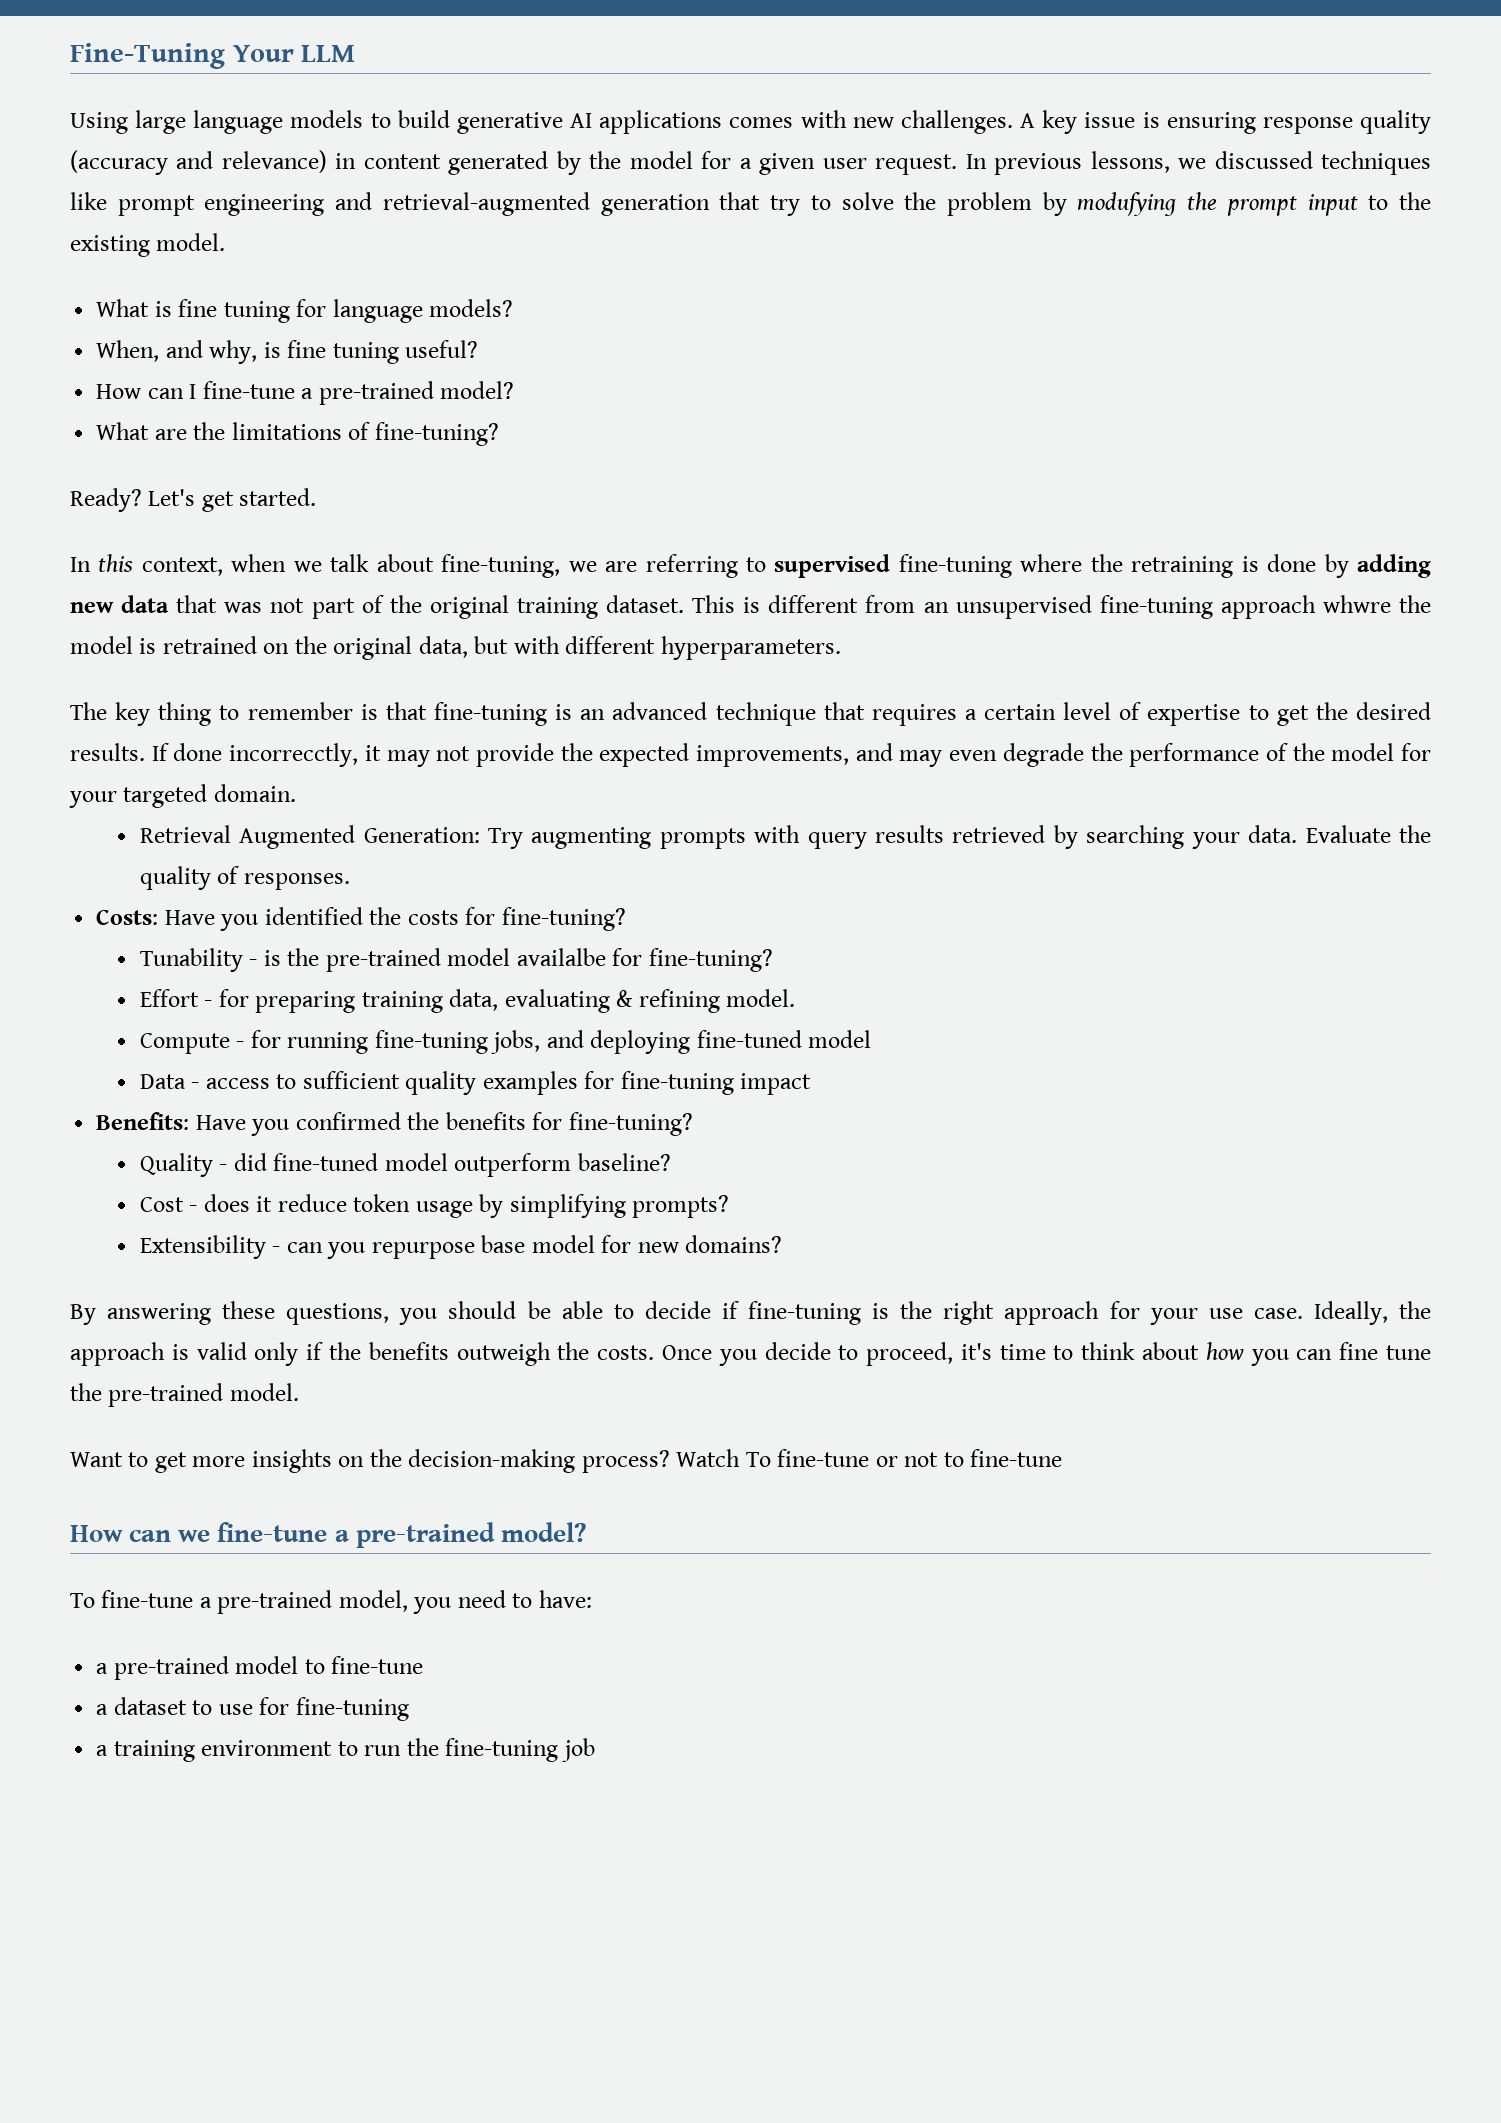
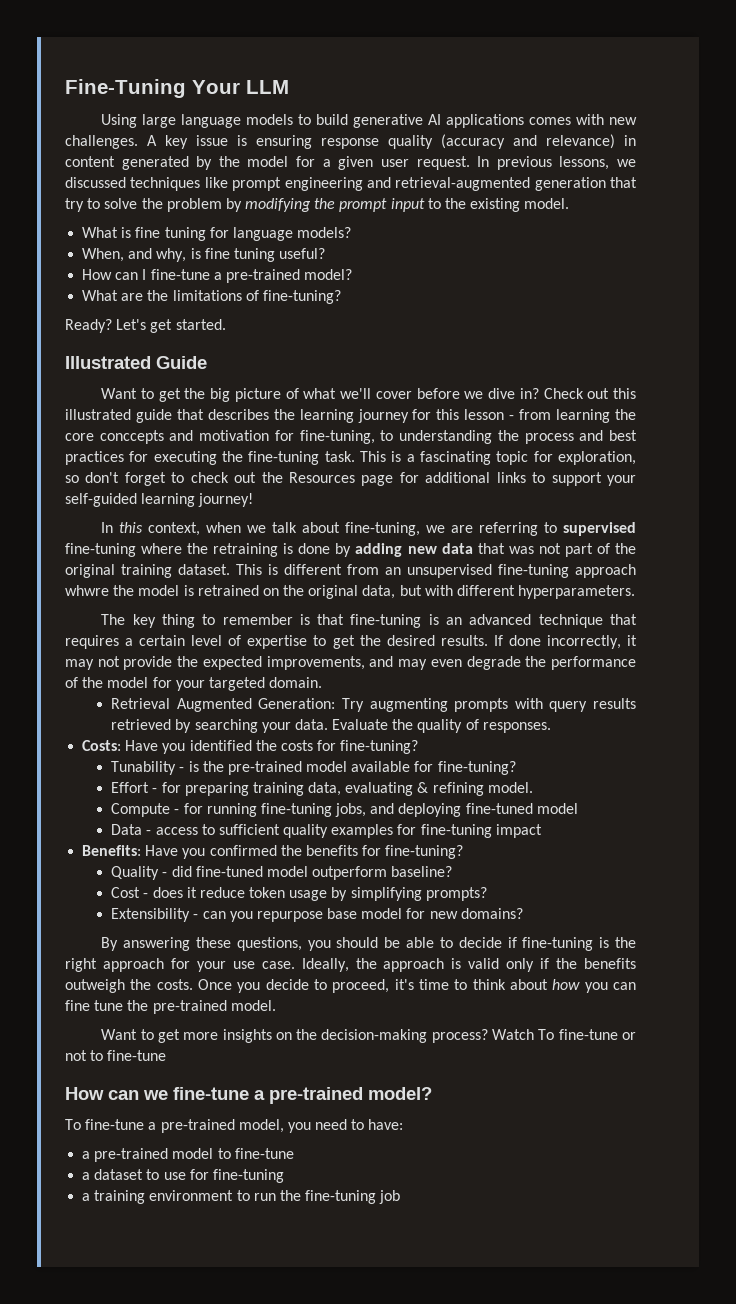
- In previous lessons, we discussed techniques like prompt engineering and retrieval-augmented generation that try to solve the problem by modufying the prompt input to the existing model.
+ In previous lessons, we discussed techniques like prompt engineering and retrieval-augmented generation that try to solve the problem by modifying the prompt input to the existing model.
+ Illustrated Guide
+ Want to get the big picture of what we'll cover before we dive in? Check out this illustrated guide that describes the learning journey for this lesson - from learning the core conccepts and motivation for fine-tuning, to understanding the process and best practices for executing the fine-tuning task. This is a fascinating topic for exploration, so don't forget to check out the Resources page for additional links to support your self-guided learning journey!
- If done incorrecctly, it may not provide the expected improvements, and may even degrade the performance of the model for your targeted domain.
+ If done incorrectly, it may not provide the expected improvements, and may even degrade the performance of the model for your targeted domain.
- Tunability - is the pre-trained model availalbe for fine-tuning?
+ Tunability - is the pre-trained model available for fine-tuning?

